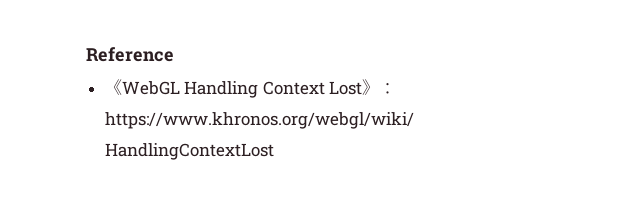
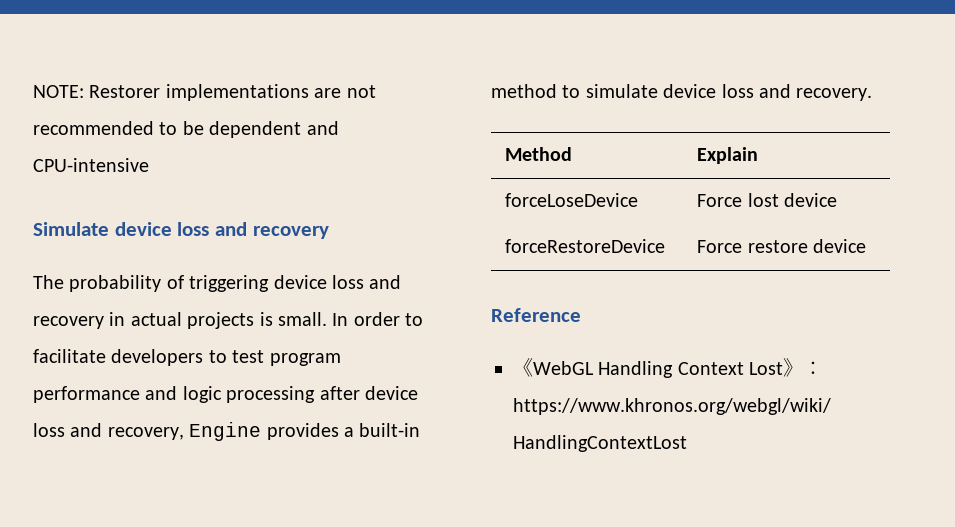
+ NOTE: Restorer implementations are not recommended to be dependent and CPU-intensive
+ Simulate device loss and recovery
+ The probability of triggering device loss and recovery in actual projects is small. In order to facilitate developers to test program performance and logic processing after device loss and recovery, Engine provides a built-in method to simulate device loss and recovery.
+ Method | Explain
+ forceLoseDevice | Force lost device
+ forceRestoreDevice | Force restore device

